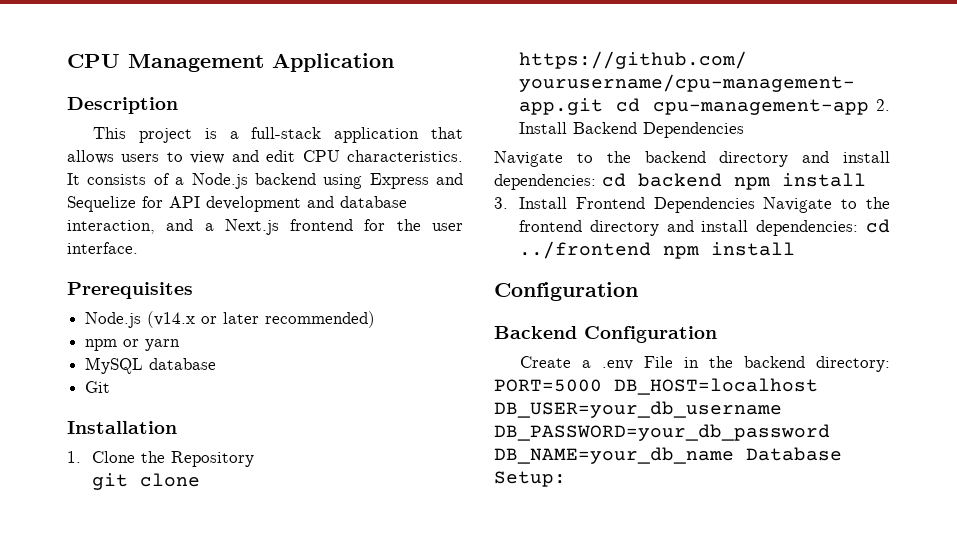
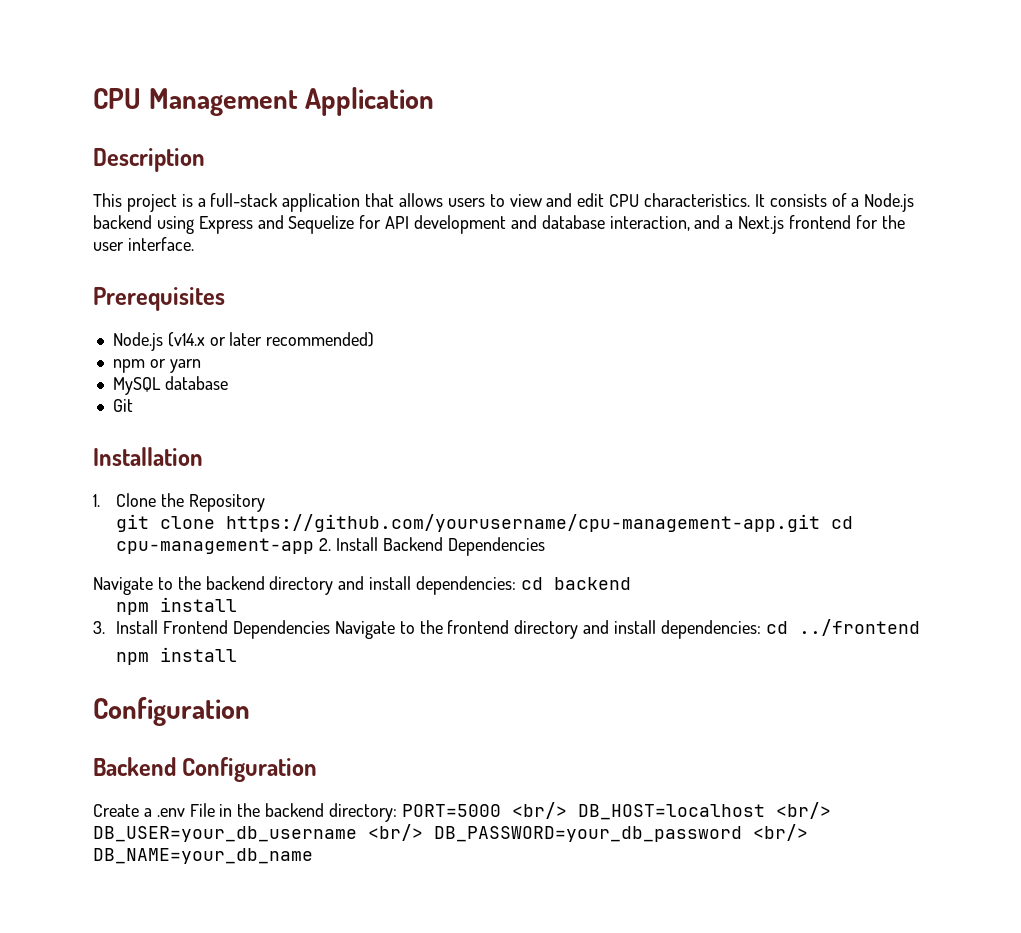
- Navigate to the backend directory and install dependencies: cd backend npm install
+ Navigate to the backend directory and install dependencies: cd backend
+ npm install
- 3. Install Frontend Dependencies Navigate to the frontend directory and install dependencies: cd ../frontend npm install
+ 3. Install Frontend Dependencies Navigate to the frontend directory and install dependencies: cd ../frontend
+ npm install
- Create a .env File in the backend directory: PORT=5000 DB_HOST=localhost DB_USER=your_db_username DB_PASSWORD=your_db_password DB_NAME=your_db_name Database Setup:
+ Create a .env File in the backend directory: PORT=5000 <br/> DB_HOST=localhost <br/> DB_USER=your_db_username <br/> DB_PASSWORD=your_db_password <br/> DB_NAME=your_db_name

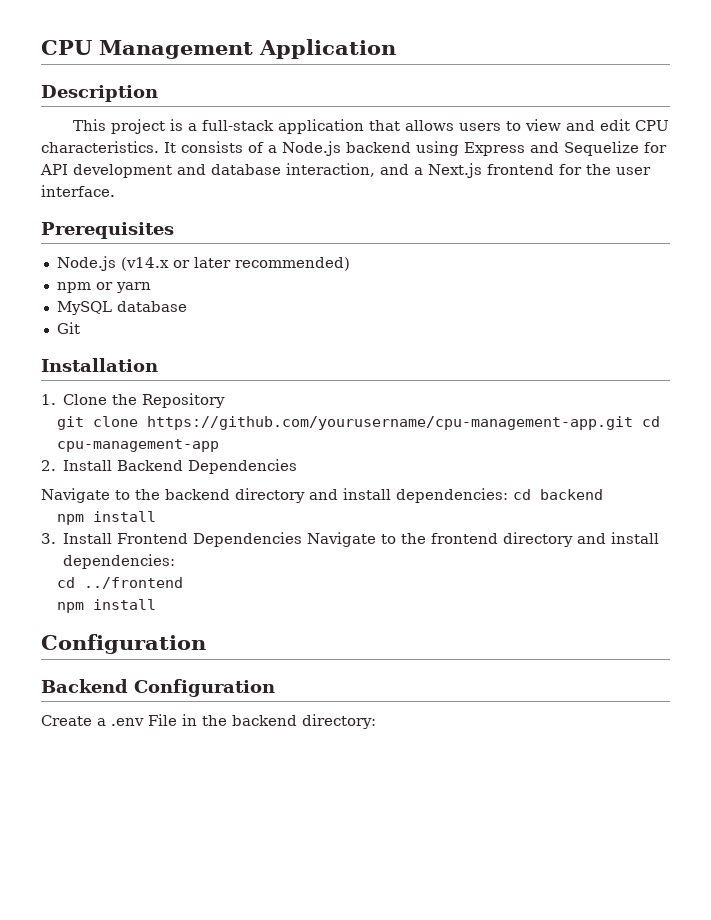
- git clone https://github.com/yourusername/cpu-management-app.git cd cpu-management-app 2. Install Backend Dependencies
+ git clone https://github.com/yourusername/cpu-management-app.git cd cpu-management-app
+ 2. Install Backend Dependencies
- 3. Install Frontend Dependencies Navigate to the frontend directory and install dependencies: cd ../frontend
+ 3. Install Frontend Dependencies Navigate to the frontend directory and install dependencies:
+ cd ../frontend
- Create a .env File in the backend directory: PORT=5000 <br/> DB_HOST=localhost <br/> DB_USER=your_db_username <br/> DB_PASSWORD=your_db_password <br/> DB_NAME=your_db_name
+ Create a .env File in the backend directory:

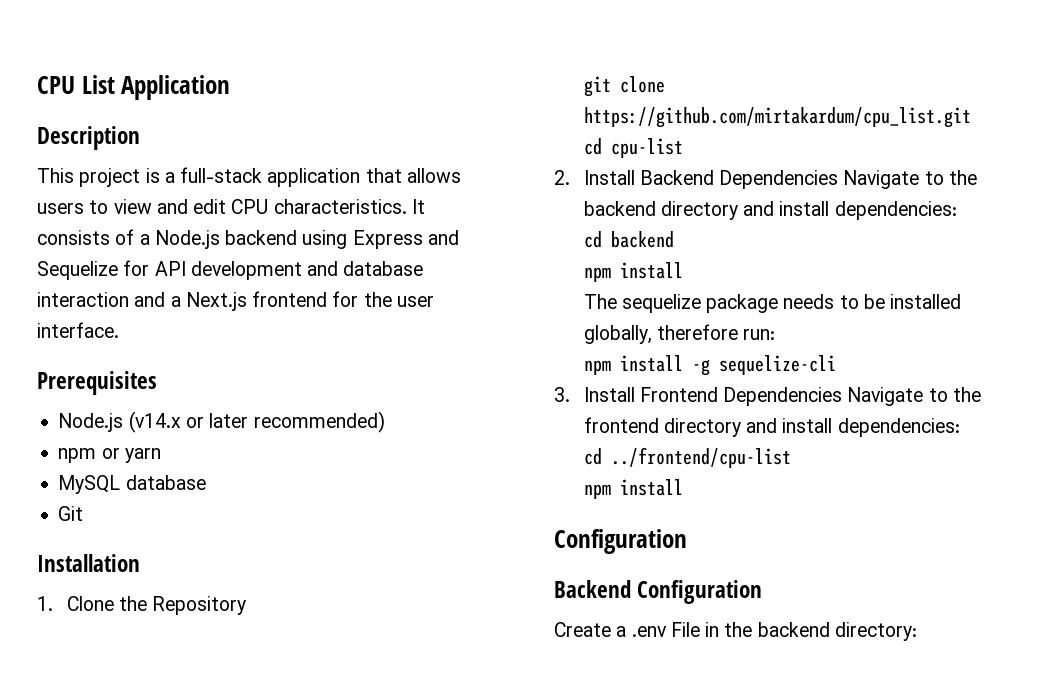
- CPU Management Application
+ CPU List Application
- It consists of a Node.js backend using Express and Sequelize for API development and database interaction, and a Next.js frontend for the user interface.
+ It consists of a Node.js backend using Express and Sequelize for API development and database interaction and a Next.js frontend for the user interface.
- git clone https://github.com/yourusername/cpu-management-app.git cd cpu-management-app
+ git clone https://github.com/mirtakardum/cpu_list.git
+ cd cpu-list
- 2. Install Backend Dependencies
- Navigate to the backend directory and install dependencies: cd backend
+ 2. Install Backend Dependencies Navigate to the backend directory and install dependencies:
+ cd backend
+ The sequelize package needs to be installed globally, therefore run:
+ npm install -g sequelize-cli
- cd ../frontend
+ cd ../frontend/cpu-list

